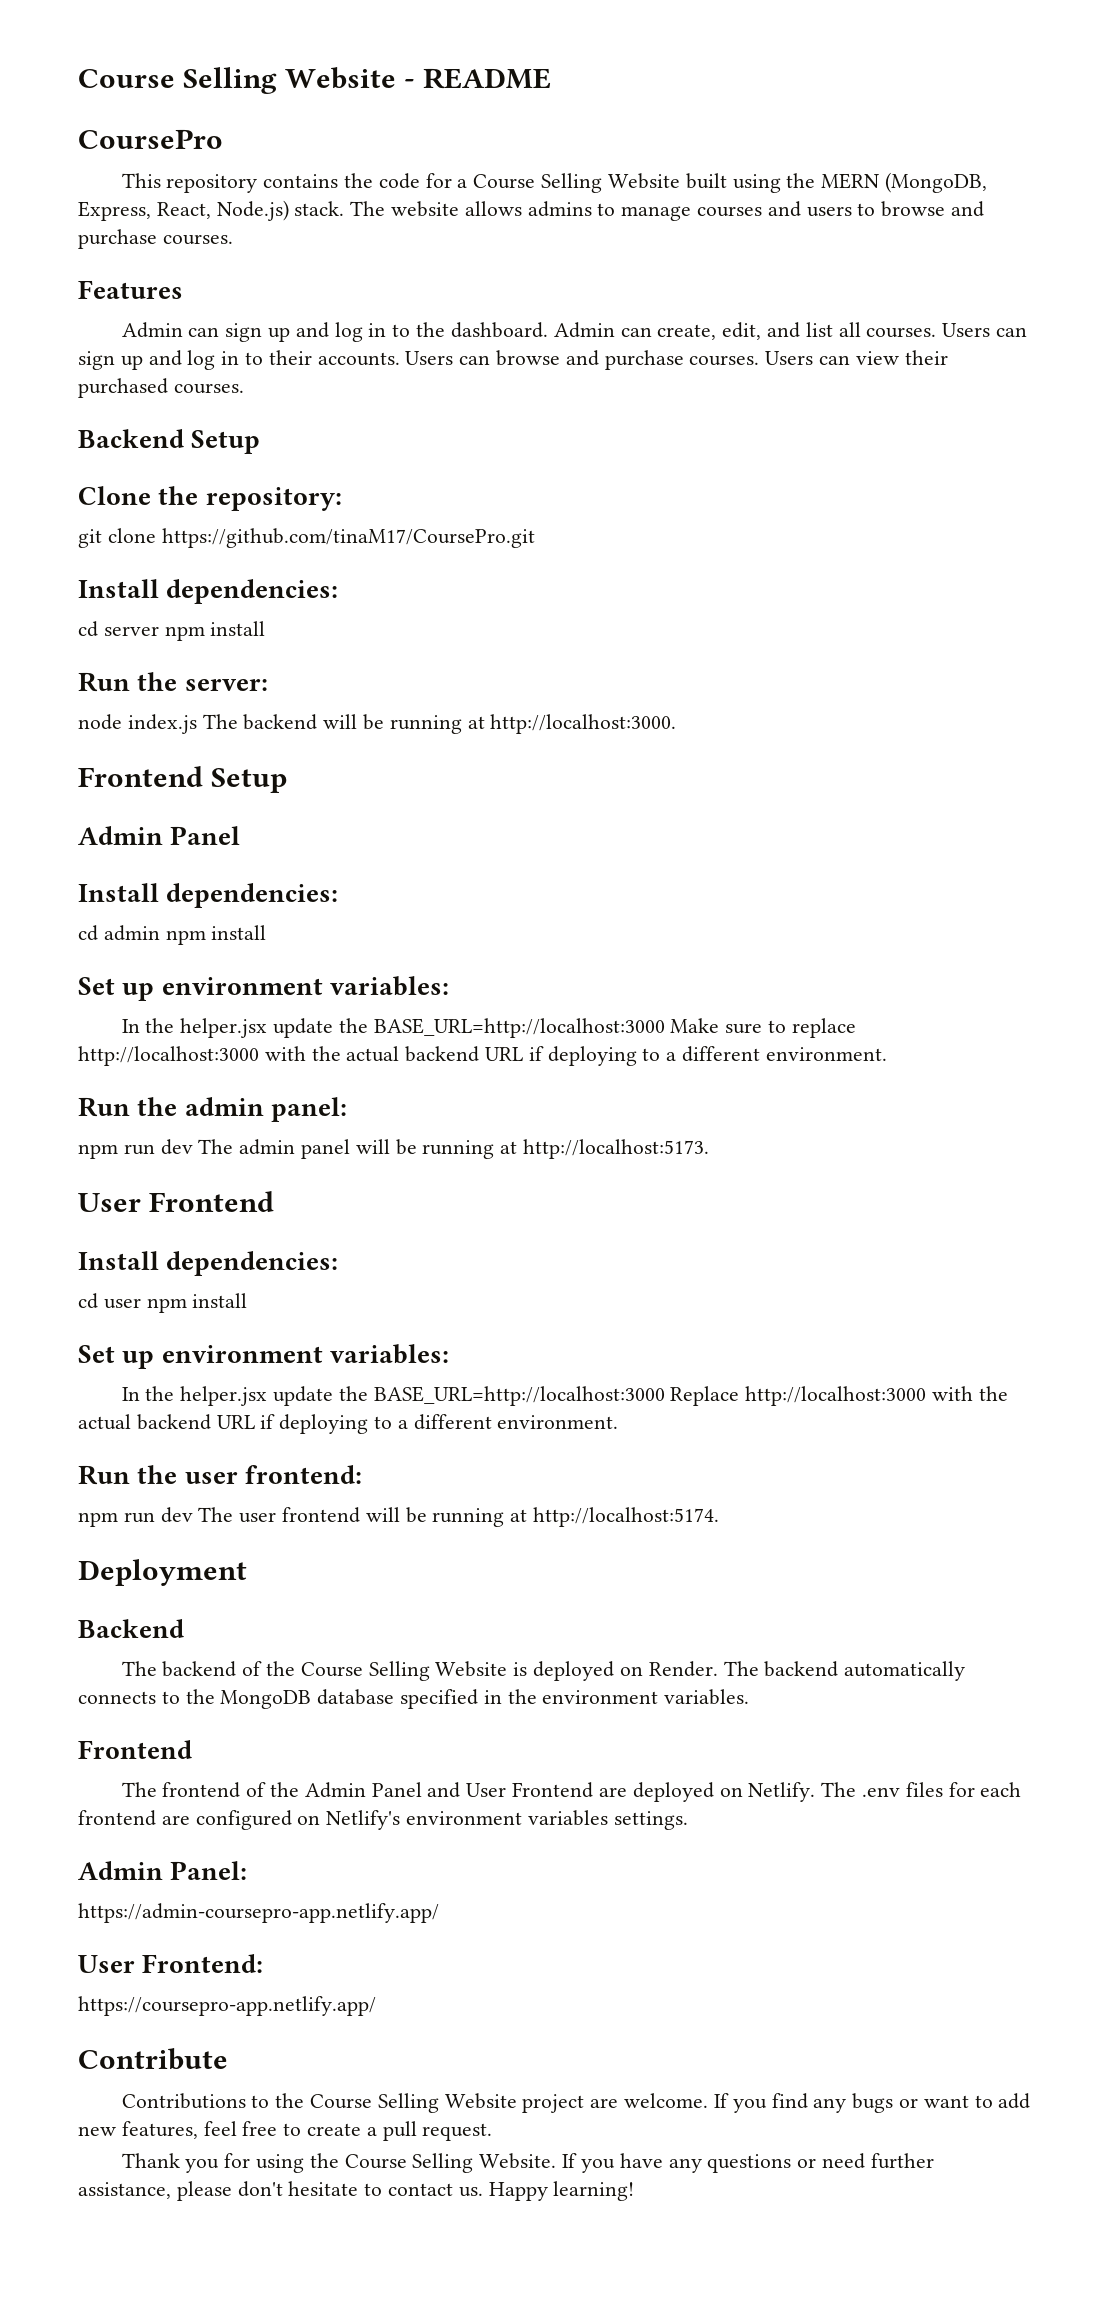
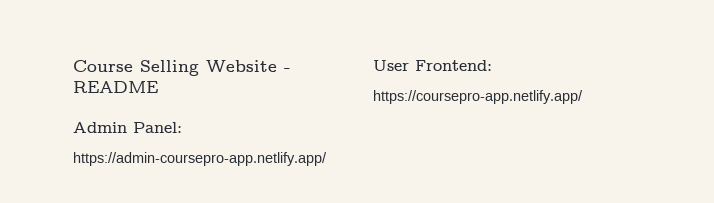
- CoursePro
- This repository contains the code for a Course Selling Website built using the MERN (MongoDB, Express, React, Node.js) stack. The website allows admins to manage courses and users to browse and purchase courses.
- Features
- Admin can sign up and log in to the dashboard. Admin can create, edit, and list all courses. Users can sign up and log in to their accounts. Users can browse and purchase courses. Users can view their purchased courses.
- Backend Setup
- Clone the repository:
- git clone https://github.com/tinaM17/CoursePro.git
- Install dependencies:
- cd server npm install
- Run the server:
- node index.js The backend will be running at http://localhost:3000.
- Frontend Setup
- Admin Panel
- Install dependencies:
- cd admin npm install
- Set up environment variables:
- In the helper.jsx update the BASE_URL=http://localhost:3000 Make sure to replace http://localhost:3000 with the actual backend URL if deploying to a different environment.
- Run the admin panel:
- npm run dev The admin panel will be running at http://localhost:5173.
- User Frontend
- Install dependencies:
- cd user npm install
- Set up environment variables:
- In the helper.jsx update the BASE_URL=http://localhost:3000 Replace http://localhost:3000 with the actual backend URL if deploying to a different environment.
- Run the user frontend:
- npm run dev The user frontend will be running at http://localhost:5174.
- Deployment
- Backend
- The backend of the Course Selling Website is deployed on Render. The backend automatically connects to the MongoDB database specified in the environment variables.
- Frontend
- The frontend of the Admin Panel and User Frontend are deployed on Netlify. The .env files for each frontend are configured on Netlify's environment variables settings.
- Contribute
- Contributions to the Course Selling Website project are welcome. If you find any bugs or want to add new features, feel free to create a pull request.
- Thank you for using the Course Selling Website. If you have any questions or need further assistance, please don't hesitate to contact us. Happy learning!

